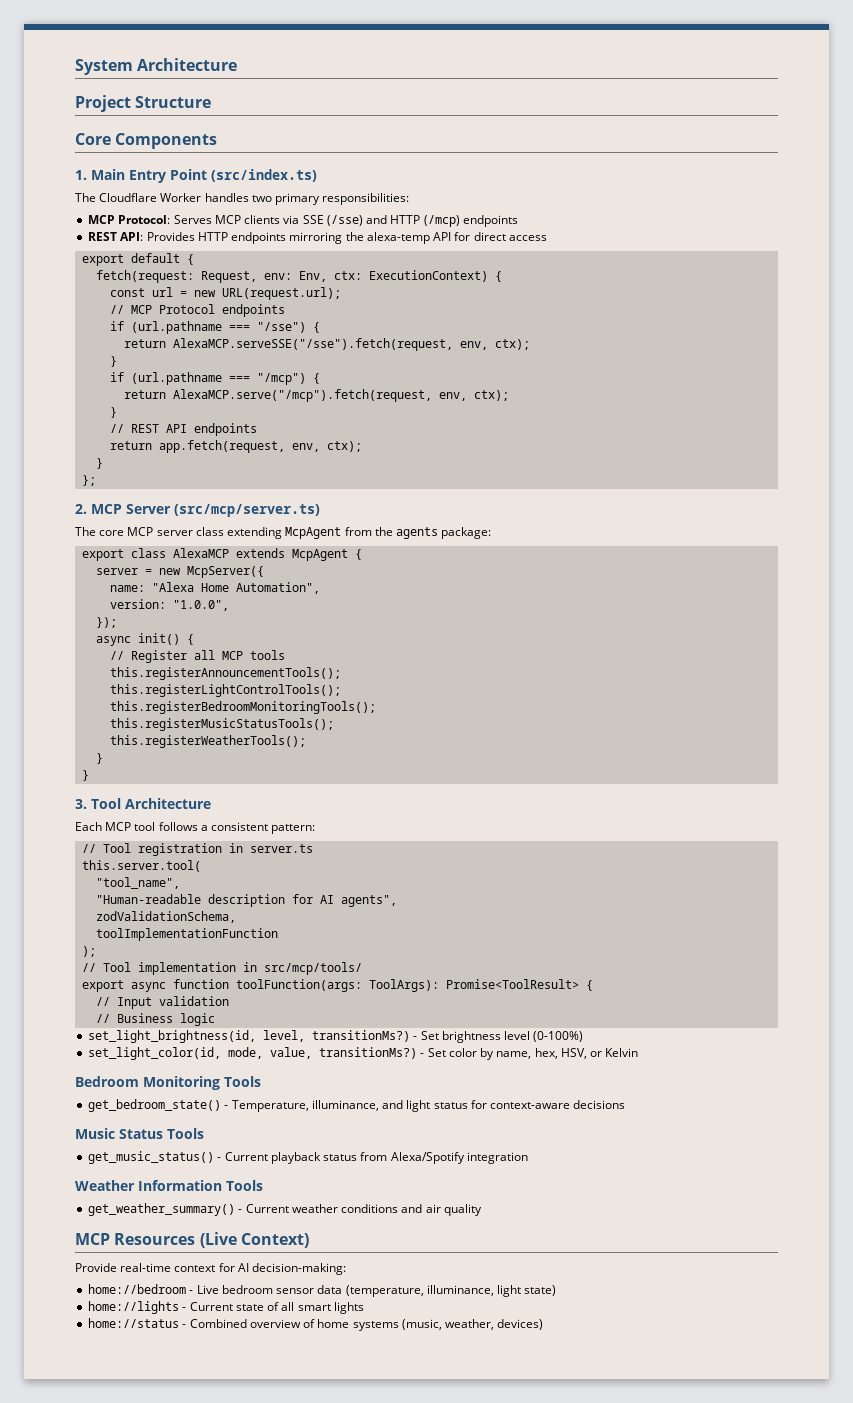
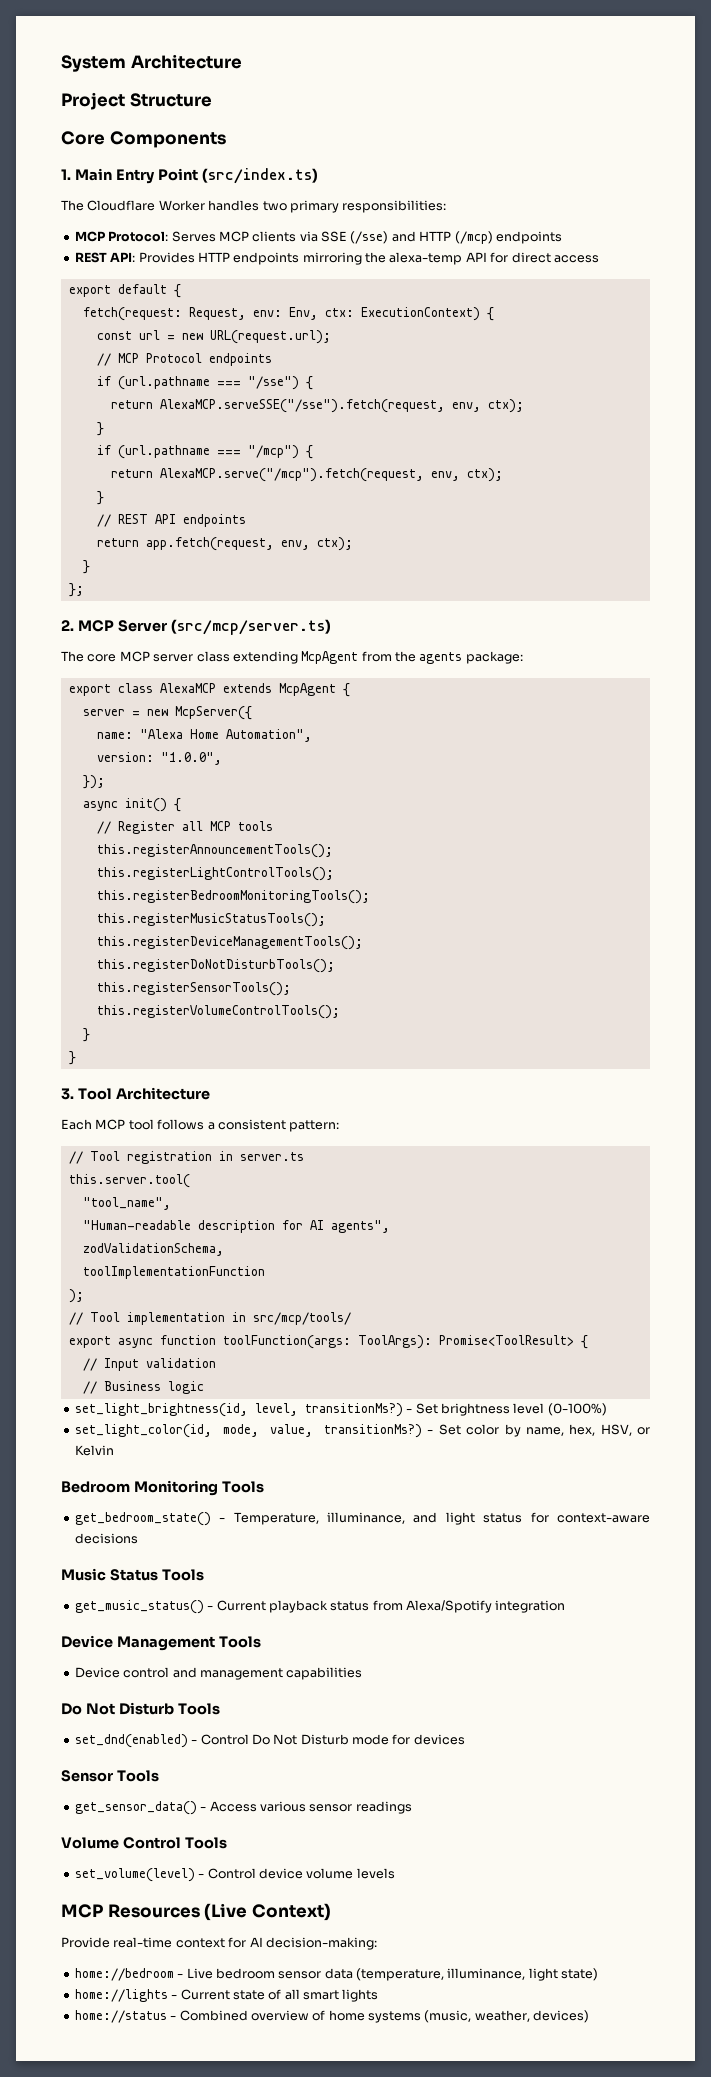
- this.registerWeatherTools();
+ this.registerDeviceManagementTools();
+ this.registerDoNotDisturbTools();
+ this.registerSensorTools();
+ this.registerVolumeControlTools();
- Weather Information Tools
- get_weather_summary() - Current weather conditions and air quality
+ Device Management Tools
+ Device control and management capabilities
+ Do Not Disturb Tools
+ set_dnd(enabled) - Control Do Not Disturb mode for devices
+ Sensor Tools
+ get_sensor_data() - Access various sensor readings
+ Volume Control Tools
+ set_volume(level) - Control device volume levels

